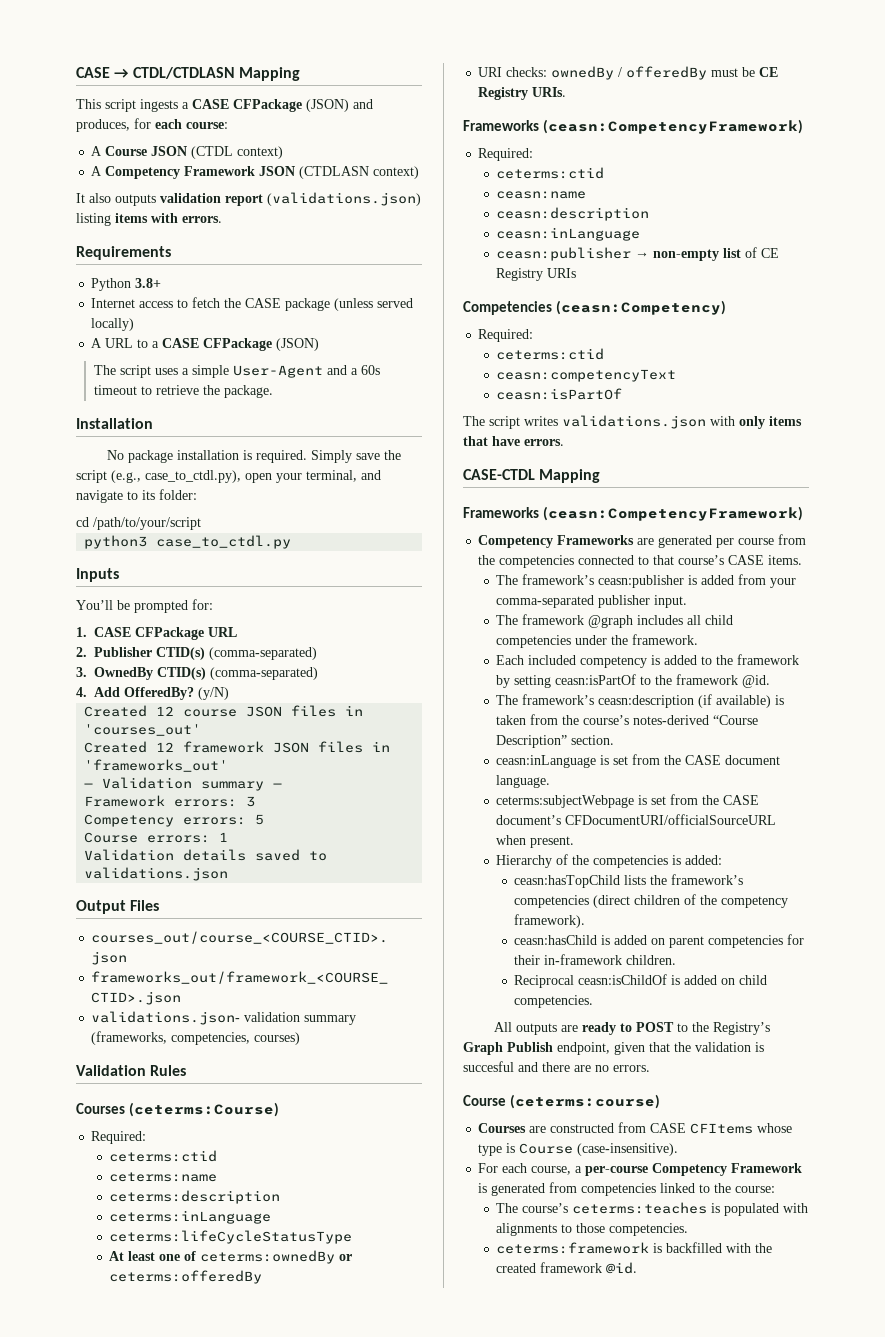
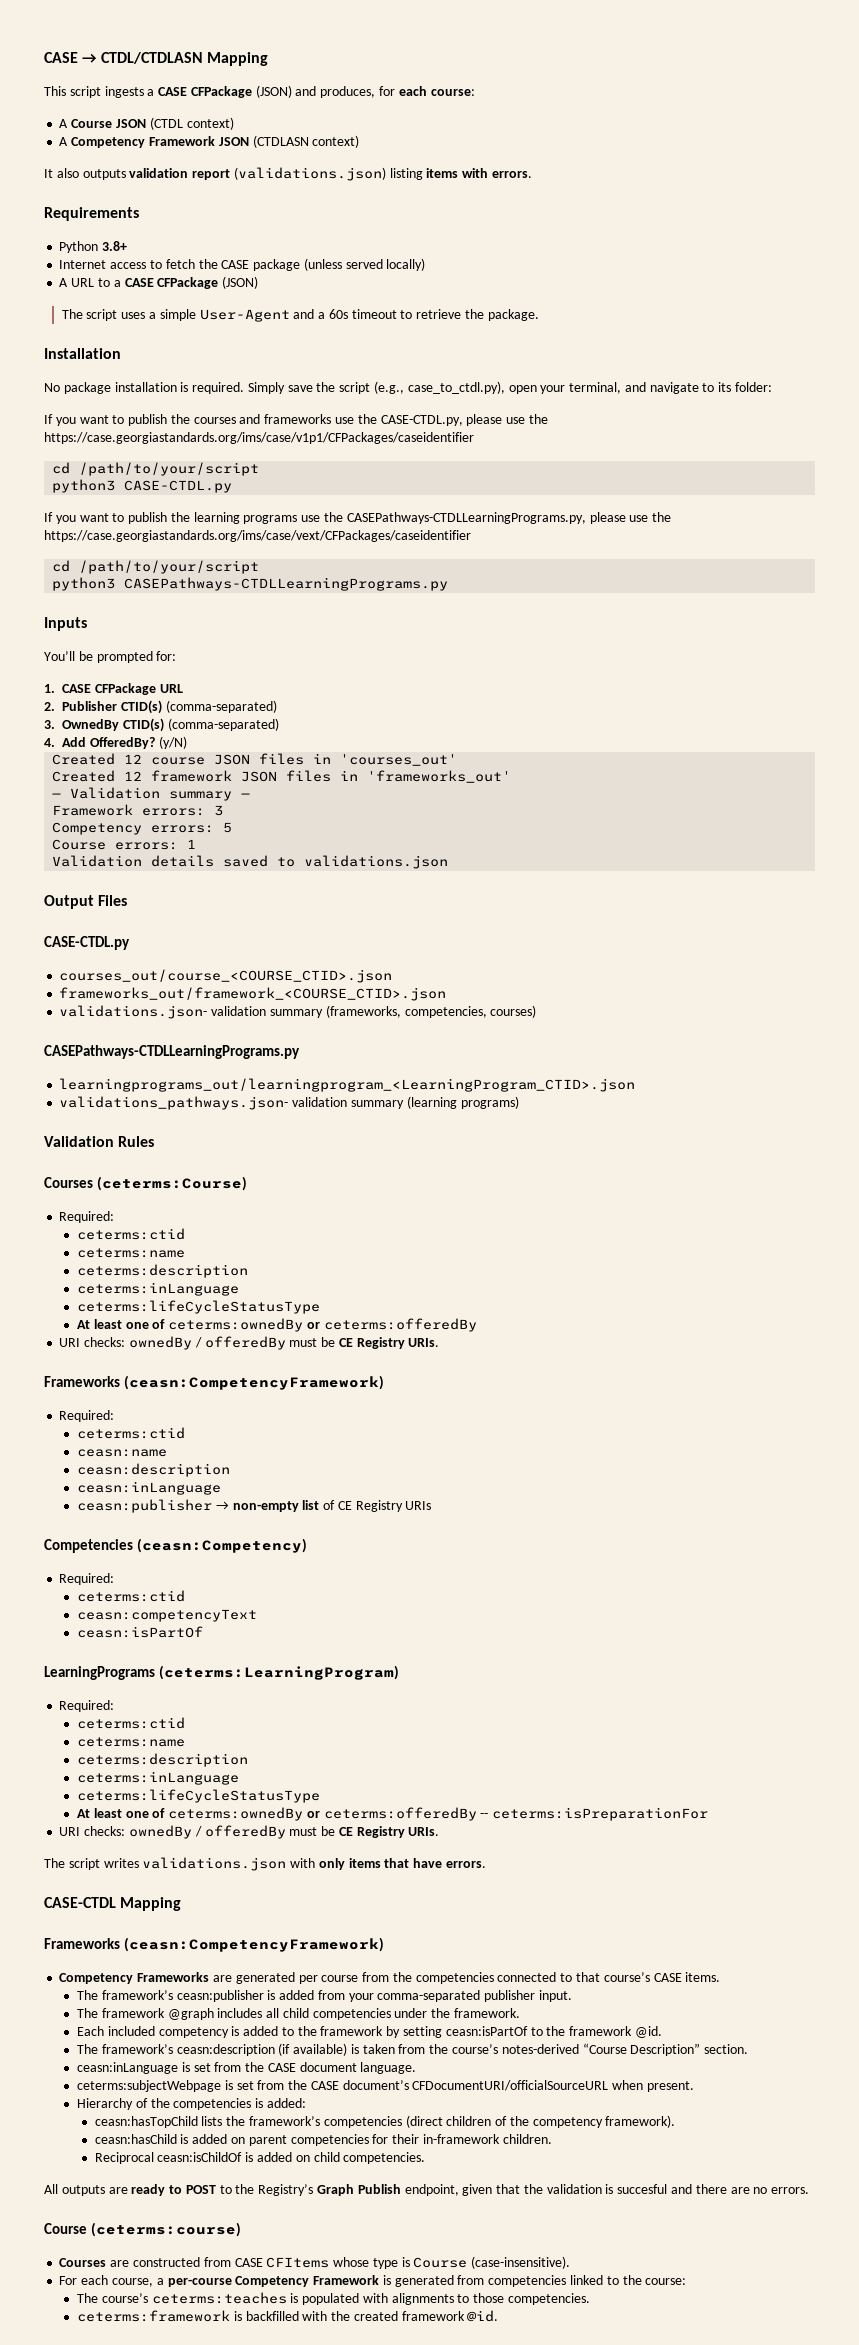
+ If you want to publish the courses and frameworks use the CASE-CTDL.py, please use the https://case.georgiastandards.org/ims/case/v1p1/CFPackages/caseidentifier
  cd /path/to/your/script
- python3 case_to_ctdl.py
+ python3 CASE-CTDL.py
+ If you want to publish the learning programs use the CASEPathways-CTDLLearningPrograms.py, please use the https://case.georgiastandards.org/ims/case/vext/CFPackages/caseidentifier
+ cd /path/to/your/script
+ python3 CASEPathways-CTDLLearningPrograms.py
  Output Files
+ CASE-CTDL.py
  validations.json- validation summary (frameworks, competencies, courses)
+ CASEPathways-CTDLLearningPrograms.py
+ learningprograms_out/learningprogram_<LearningProgram_CTID>.json
+ validations_pathways.json- validation summary (learning programs)
+ LearningPrograms (ceterms:LearningProgram)
+ Required:
+ ceterms:ctid
+ ceterms:name
+ ceterms:description
+ ceterms:inLanguage
+ ceterms:lifeCycleStatusType
+ At least one of ceterms:ownedBy or ceterms:offeredBy -- ceterms:isPreparationFor
+ URI checks: ownedBy / offeredBy must be CE Registry URIs.

